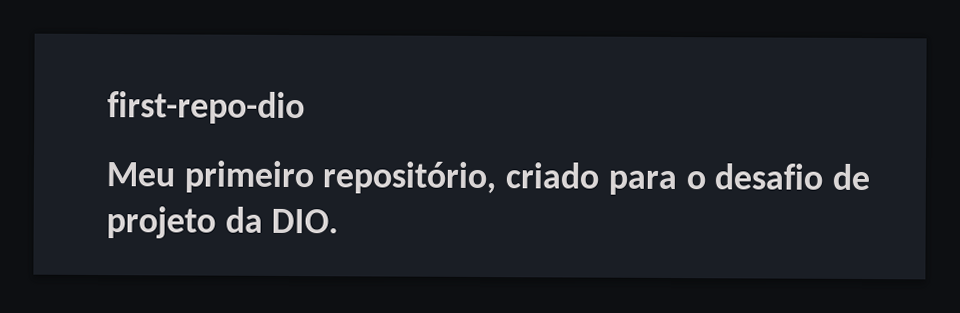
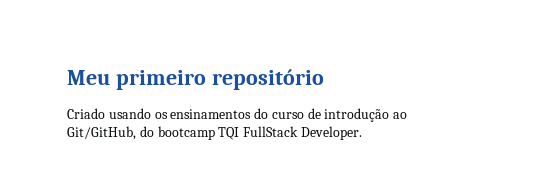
- first-repo-dio
- Meu primeiro repositório, criado para o desafio de projeto da DIO.
+ Meu primeiro repositório
+ Criado usando os ensinamentos do curso de introdução ao Git/GitHub, do bootcamp TQI FullStack Developer.

